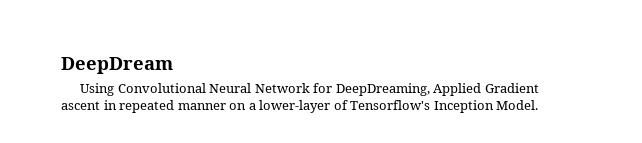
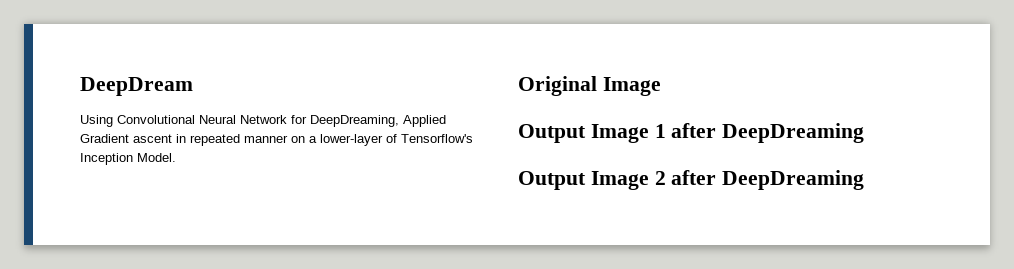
+ Original Image
+ Output Image 1 after DeepDreaming
+ Output Image 2 after DeepDreaming

